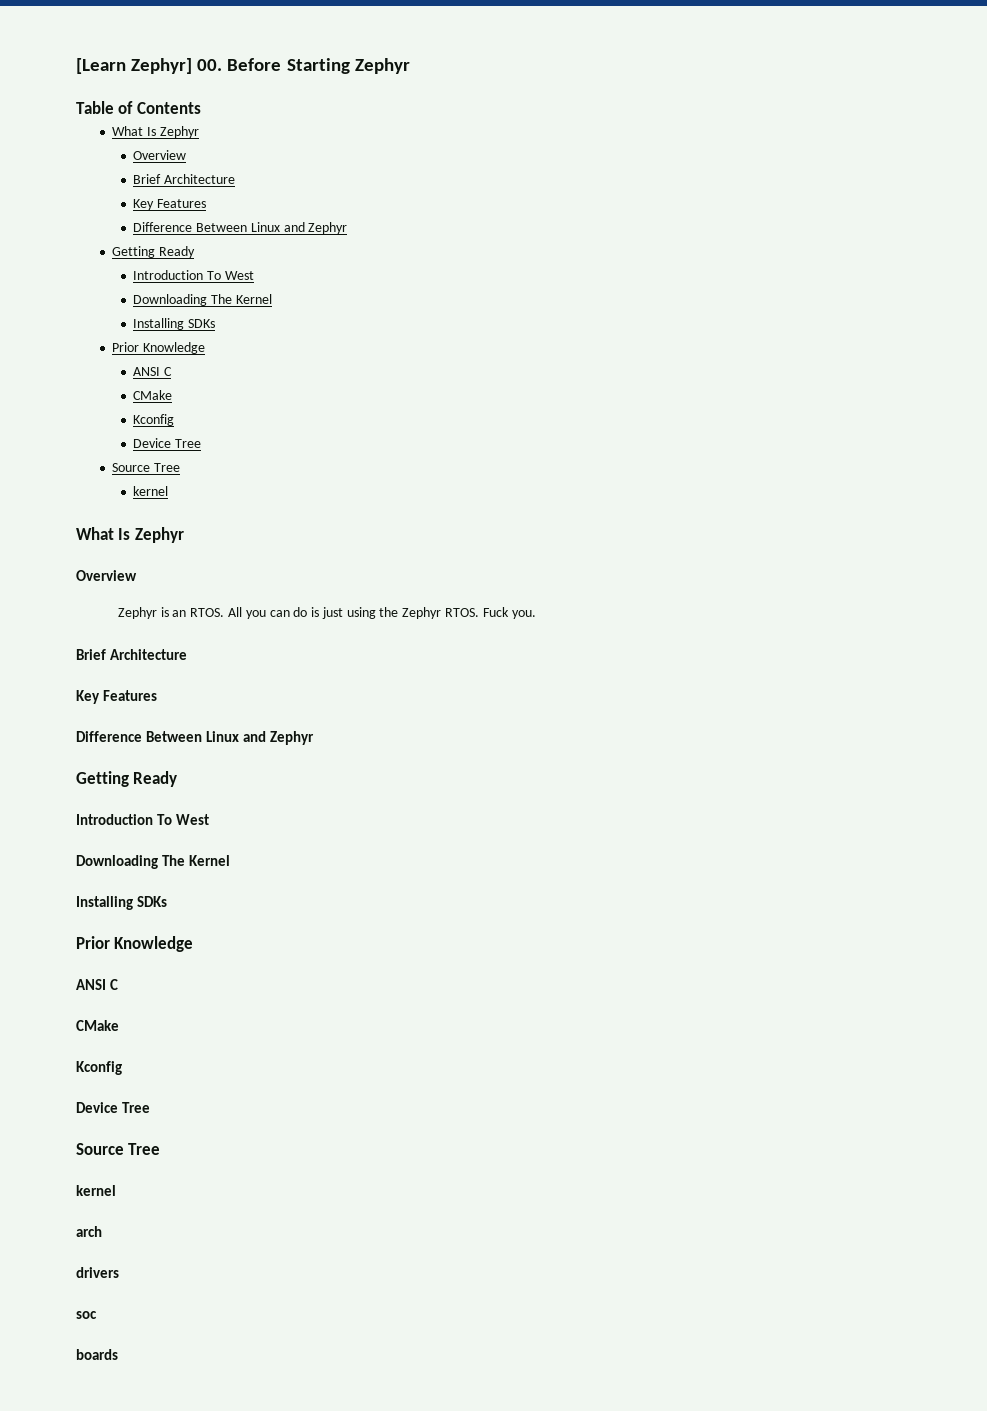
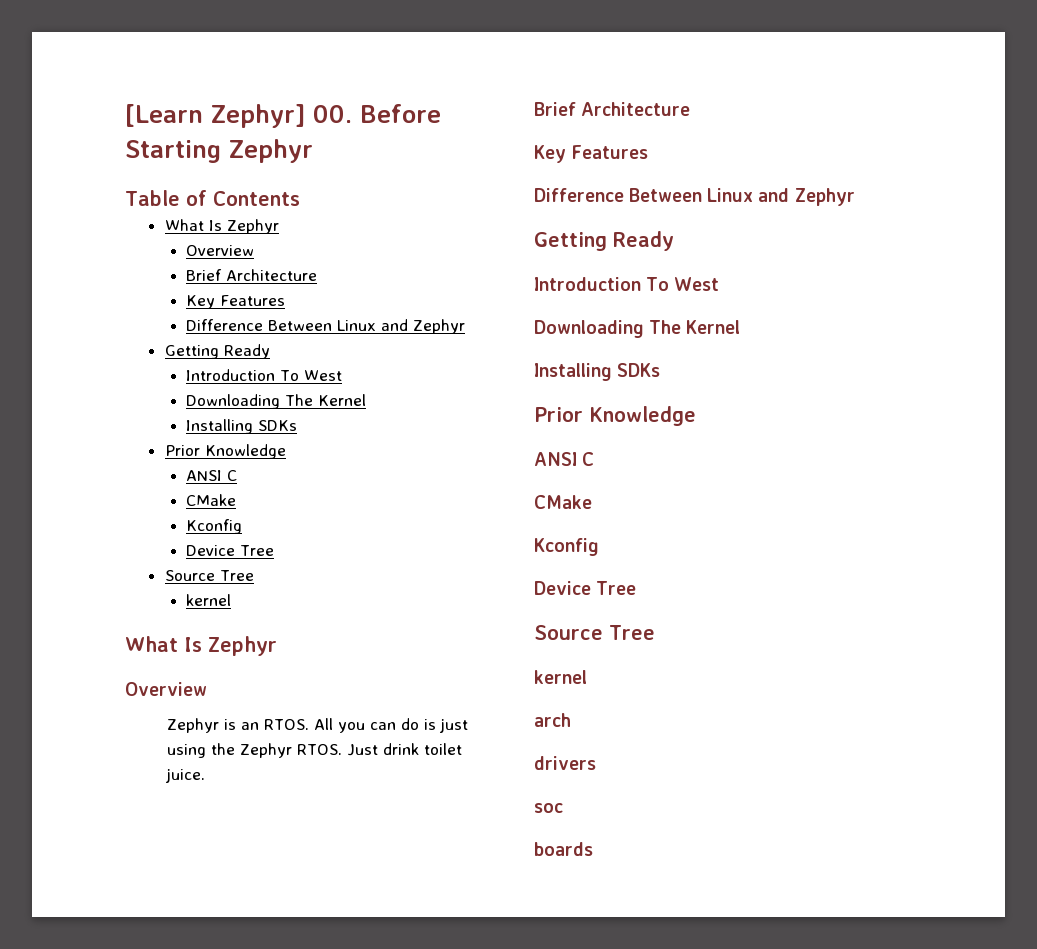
- Fuck you.
+ Just drink toilet juice.

